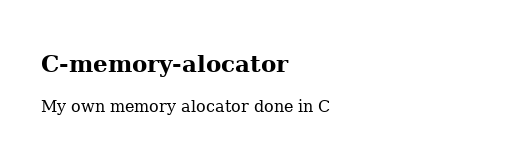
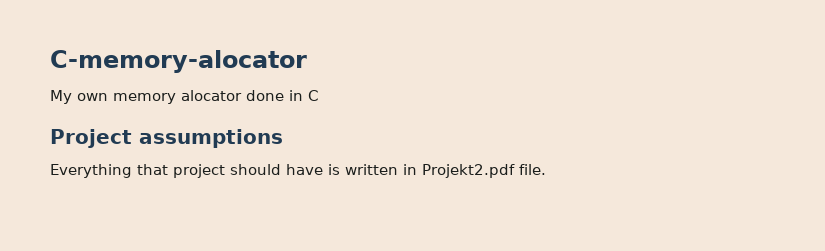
+ Project assumptions
+ Everything that project should have is written in Projekt2.pdf file.

